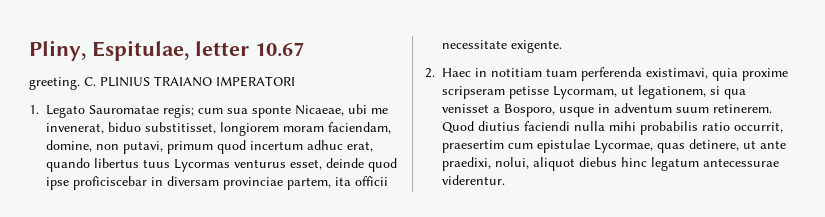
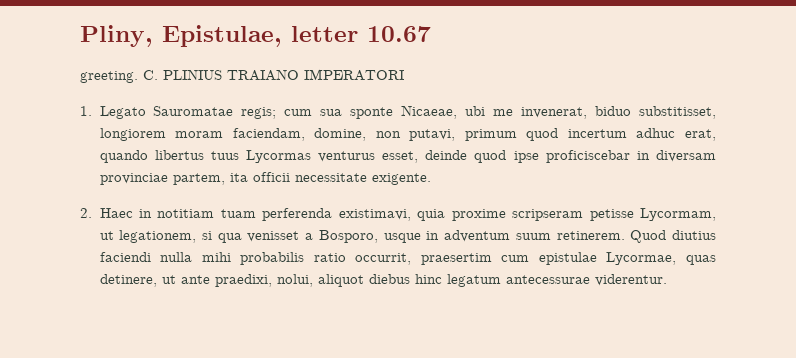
- Pliny, Espitulae, letter 10.67
+ Pliny, Epistulae, letter 10.67

